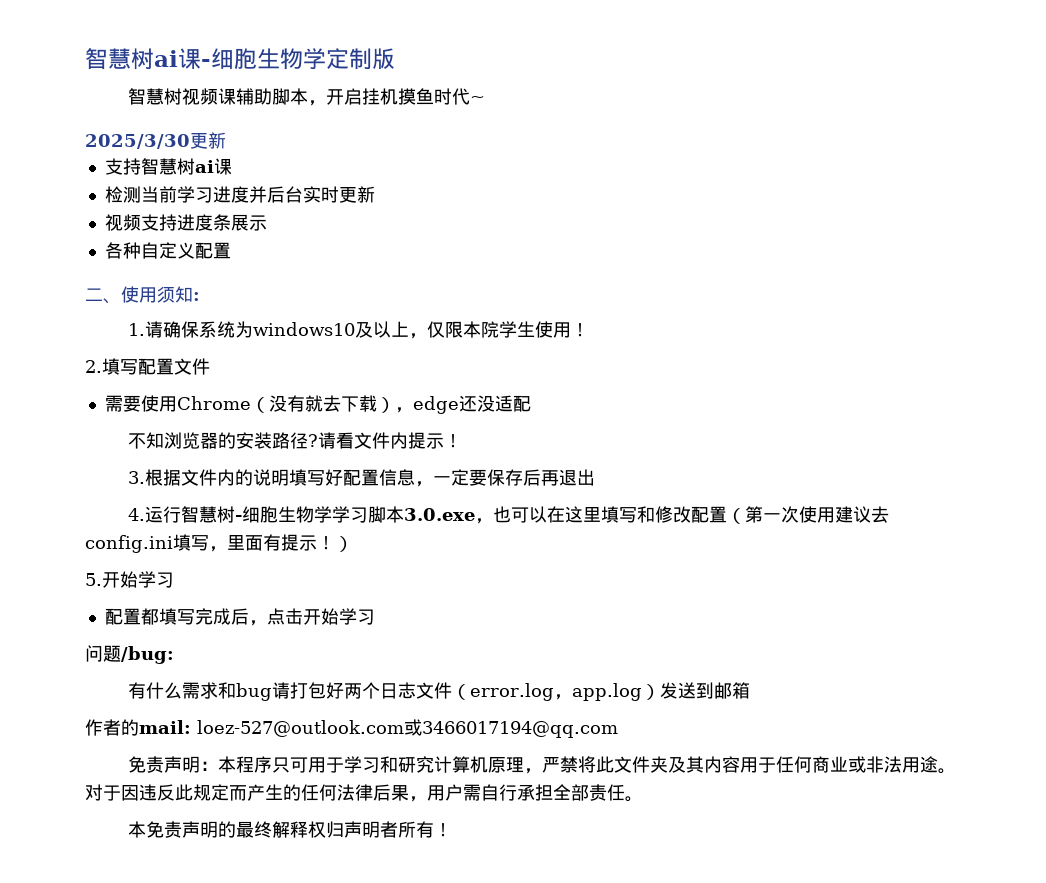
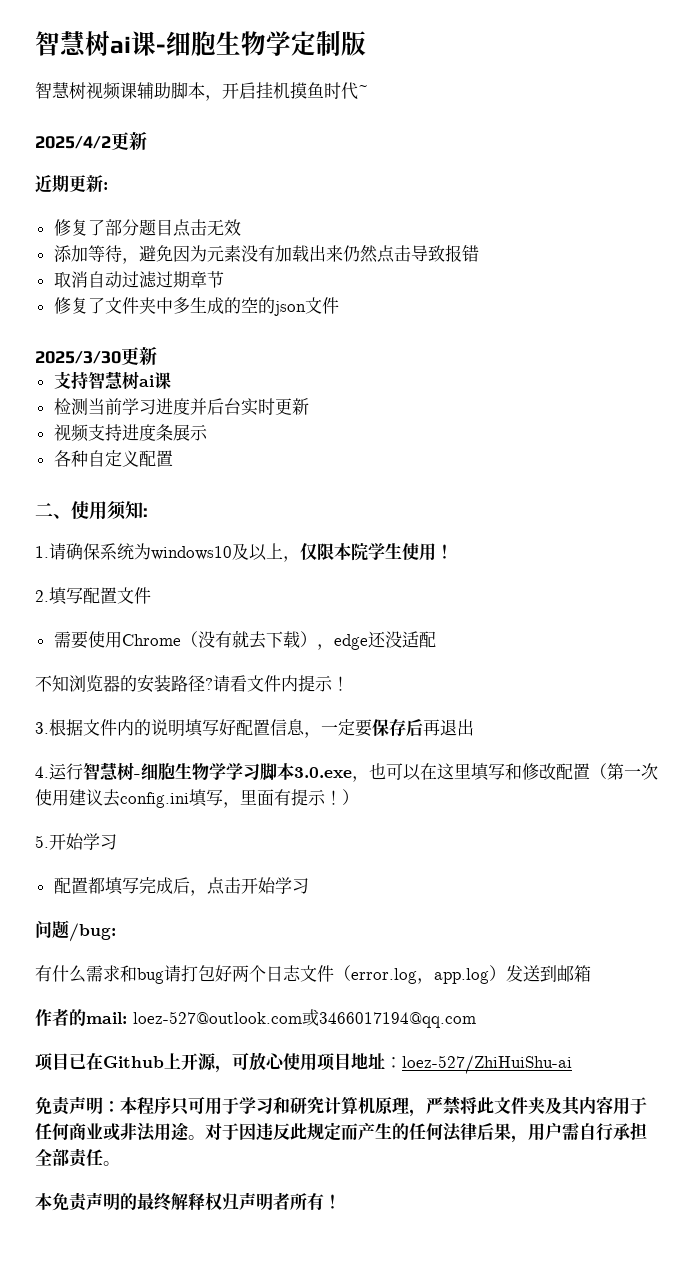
+ 2025/4/2更新
+ 近期更新:
+ 修复了部分题目点击无效
+ 添加等待，避免因为元素没有加载出来仍然点击导致报错
+ 取消自动过滤过期章节
+ 修复了文件夹中多生成的空的json文件
+ 项目已在Github上开源，可放心使用项目地址：loez-527/ZhiHuiShu-ai

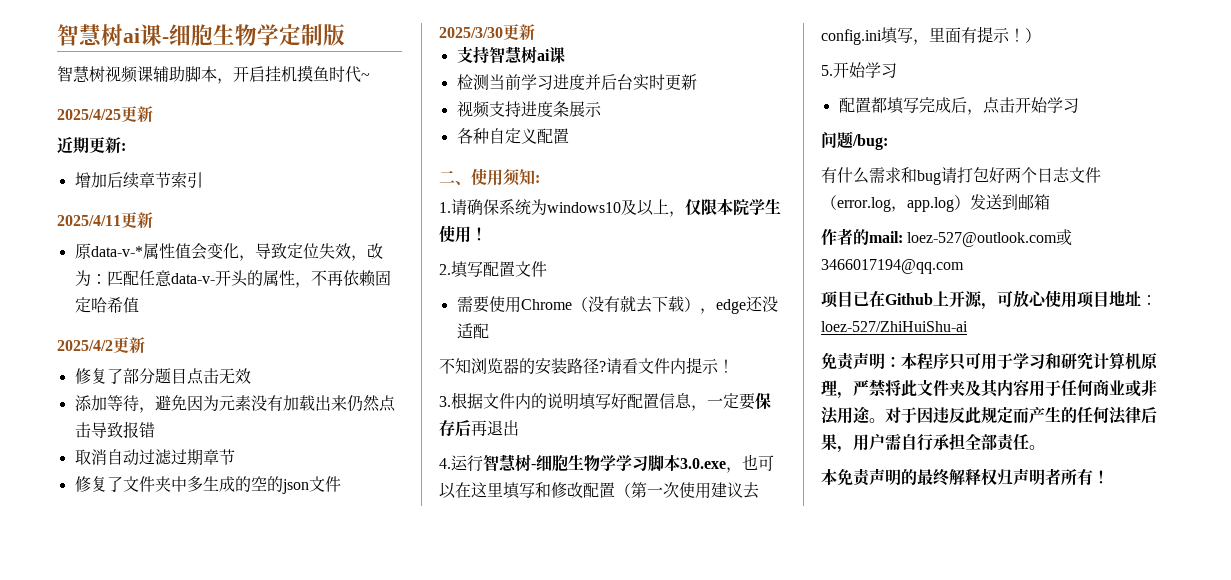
- 2025/4/2更新
+ 2025/4/25更新
+ 增加后续章节索引
+ 2025/4/11更新
+ 原data-v-*属性值会变化，导致定位失效，改为：匹配任意data-v-开头的属性，不再依赖固定哈希值
+ 2025/4/2更新

